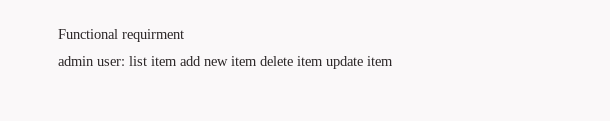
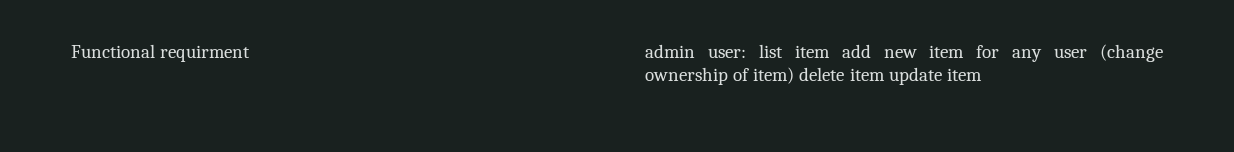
- admin user: list item add new item delete item update item
+ admin user: list item add new item for any user (change ownership of item) delete item update item

